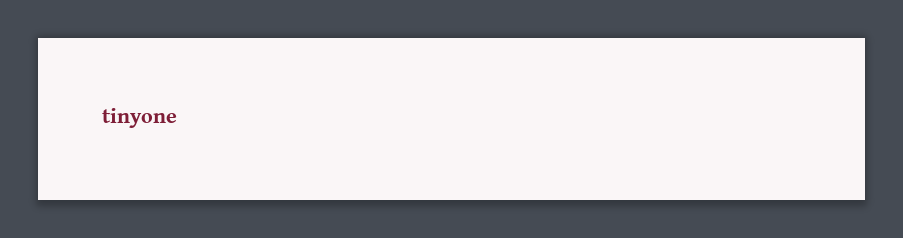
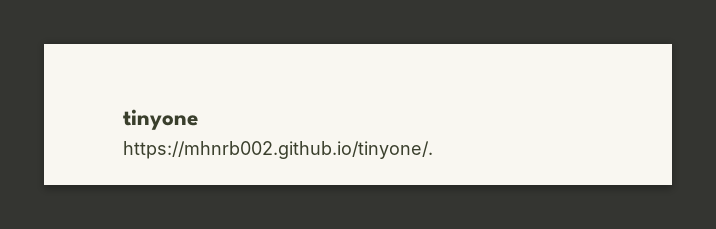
+ https://mhnrb002.github.io/tinyone/.

